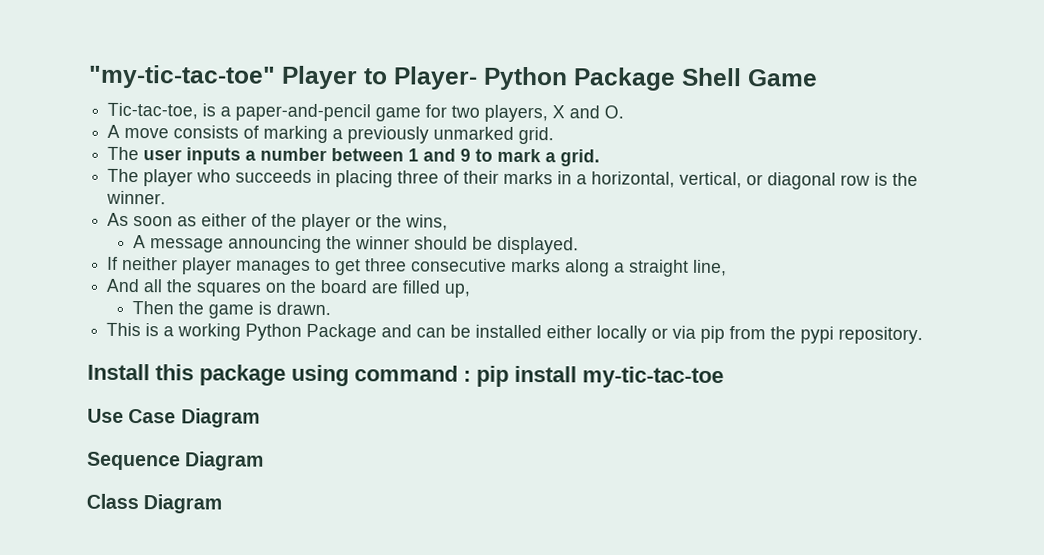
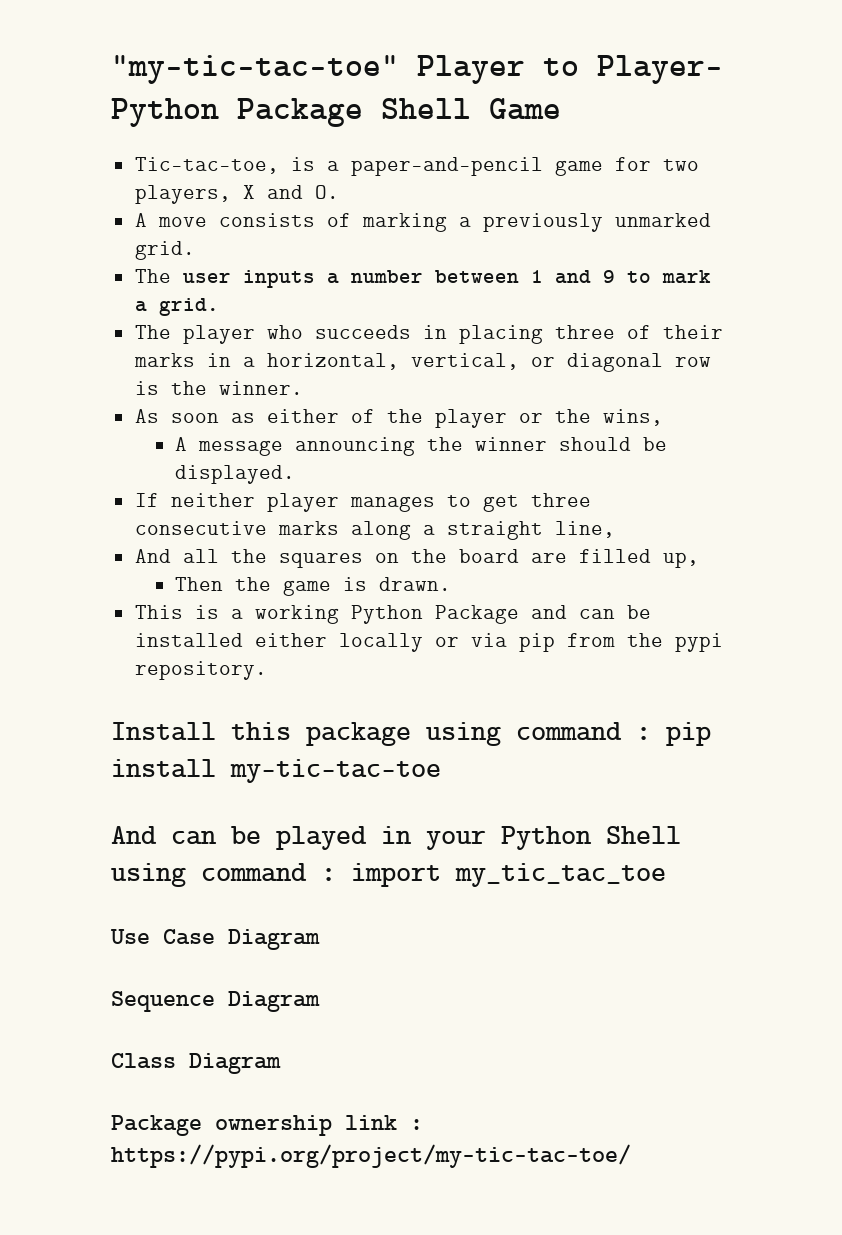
+ And can be played in your Python Shell using command : import my_tic_tac_toe
+ Package ownership link : https://pypi.org/project/my-tic-tac-toe/

